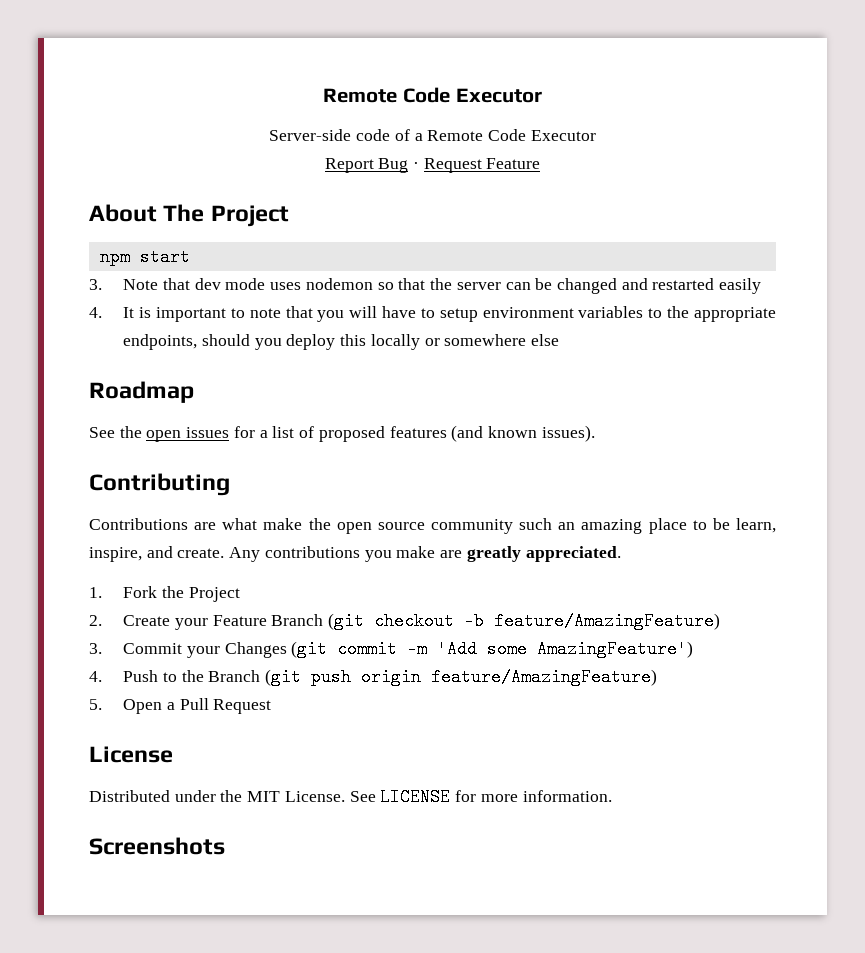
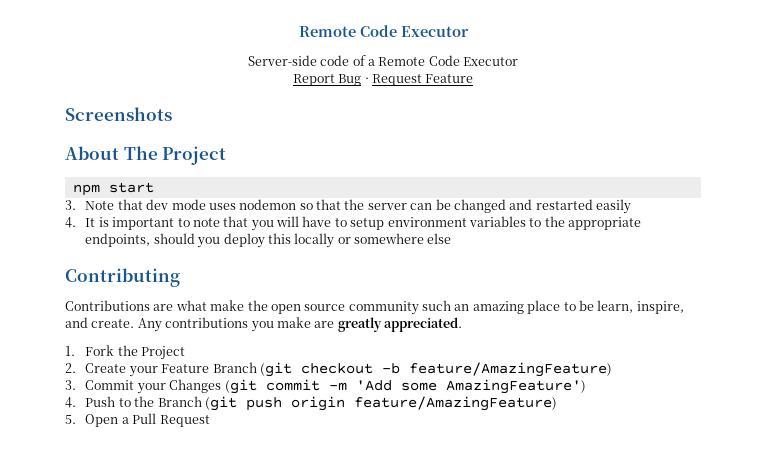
+ Screenshots
- Roadmap
- See the open issues for a list of proposed features (and known issues).
- License
- Distributed under the MIT License. See LICENSE for more information.
- Screenshots

